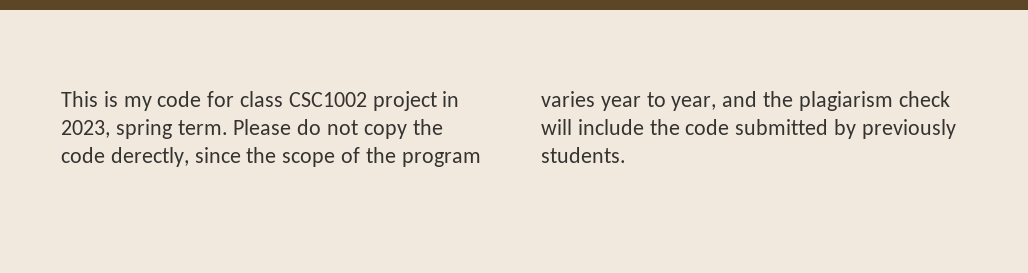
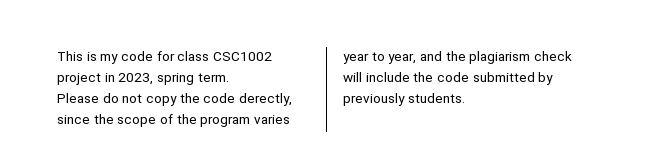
- This is my code for class CSC1002 project in 2023, spring term. Please do not copy the code derectly, since the scope of the program varies year to year, and the plagiarism check will include the code submitted by previously students.
+ This is my code for class CSC1002 project in 2023, spring term.
+ Please do not copy the code derectly, since the scope of the program varies year to year, and the plagiarism check will include the code submitted by previously students.

